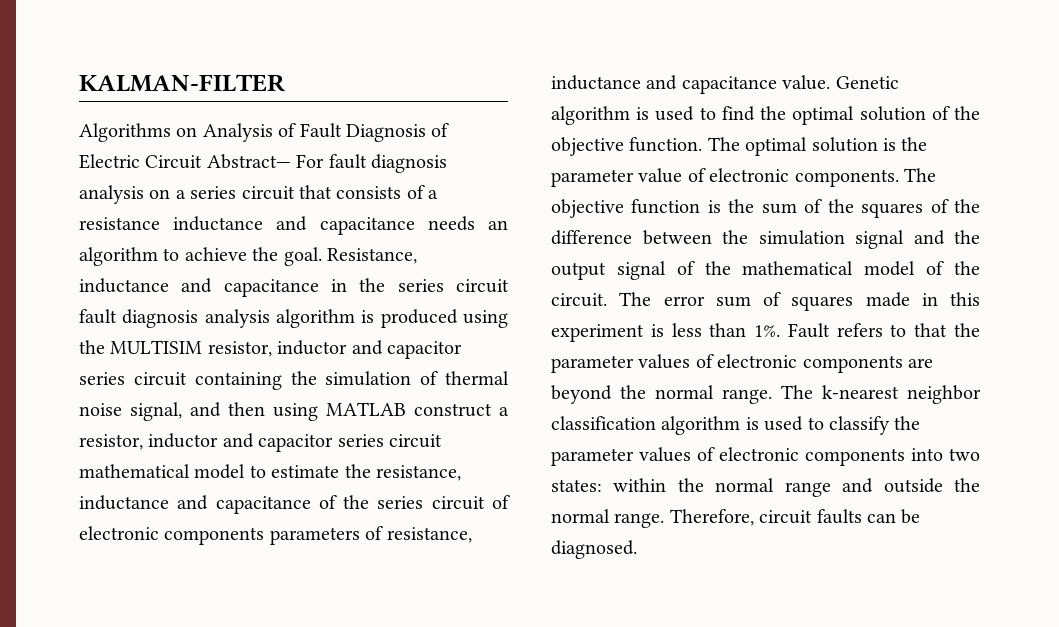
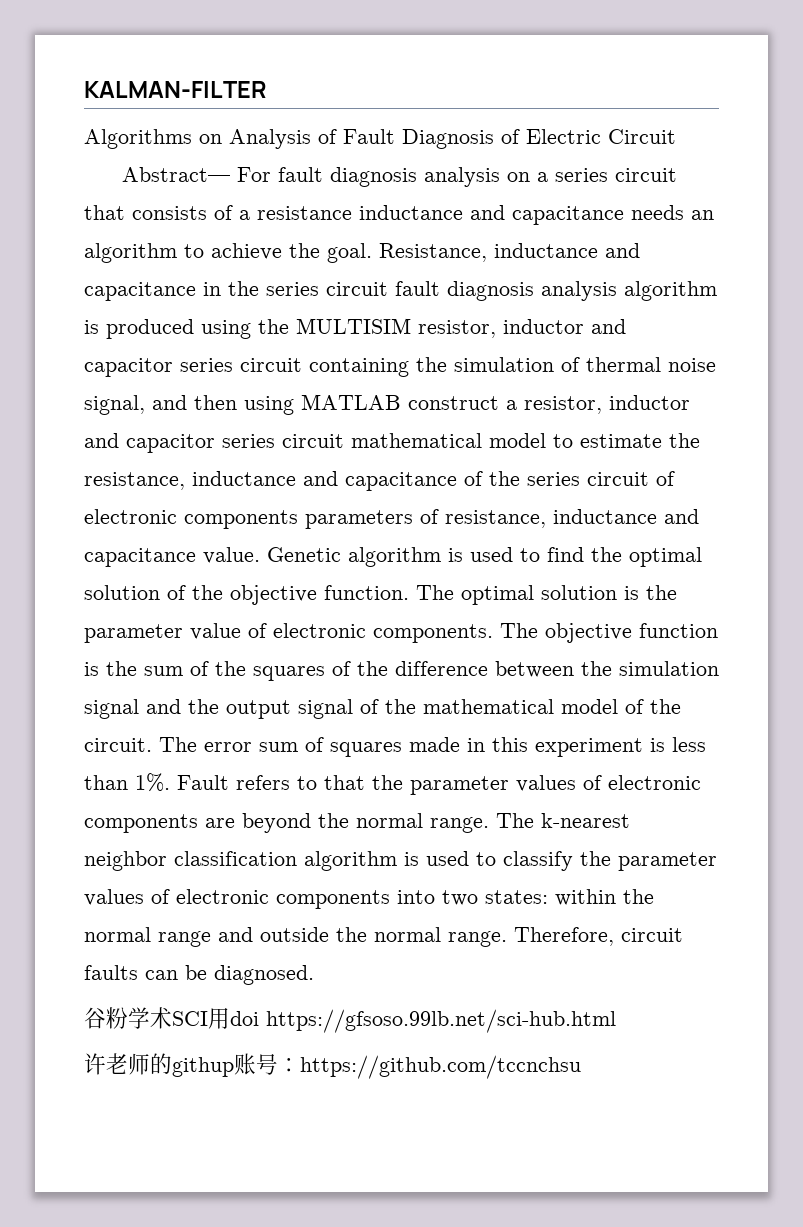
- Algorithms on Analysis of Fault Diagnosis of Electric Circuit Abstract— For fault diagnosis analysis on a series circuit that consists of a resistance inductance and capacitance needs an algorithm to achieve the goal.
+ Algorithms on Analysis of Fault Diagnosis of Electric Circuit
+ Abstract— For fault diagnosis analysis on a series circuit that consists of a resistance inductance and capacitance needs an algorithm to achieve the goal.
+ 谷粉学术SCI用doi https://gfsoso.99lb.net/sci-hub.html
+ 许老师的githup账号：https://github.com/tccnchsu

